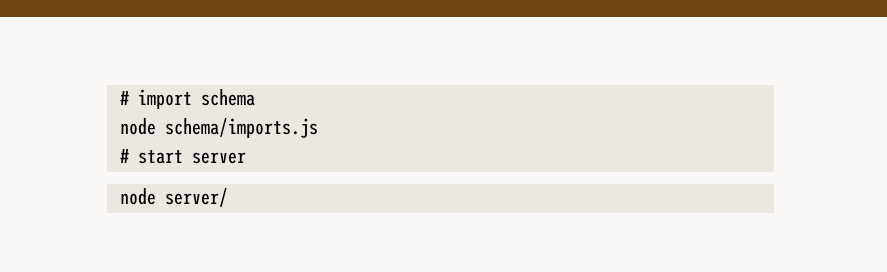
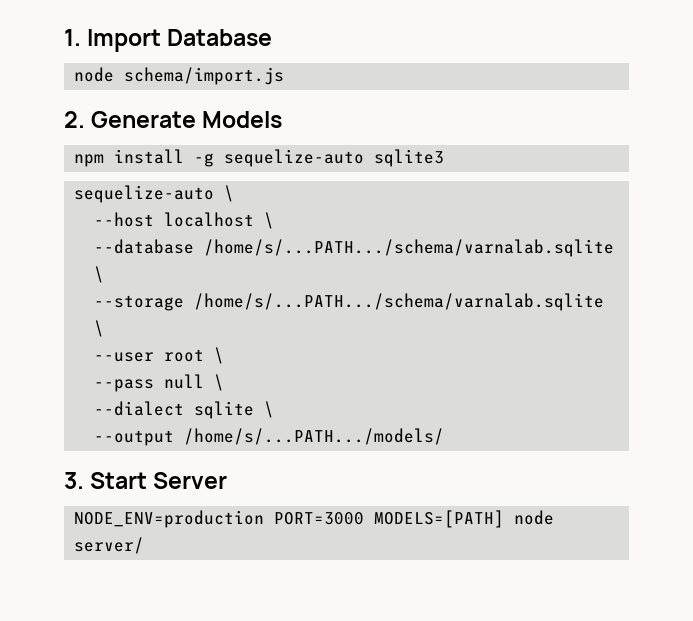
- # import schema
- node schema/imports.js
- # start server
- node server/
+ 1. Import Database
+ node schema/import.js
+ 2. Generate Models
+ npm install -g sequelize-auto sqlite3
+ sequelize-auto \
+ --host localhost \
+ --database /home/s/...PATH.../schema/varnalab.sqlite \
+ --storage /home/s/...PATH.../schema/varnalab.sqlite \
+ --user root \
+ --pass null \
+ --dialect sqlite \
+ --output /home/s/...PATH.../models/
+ 3. Start Server
+ NODE_ENV=production PORT=3000 MODELS=[PATH] node server/

